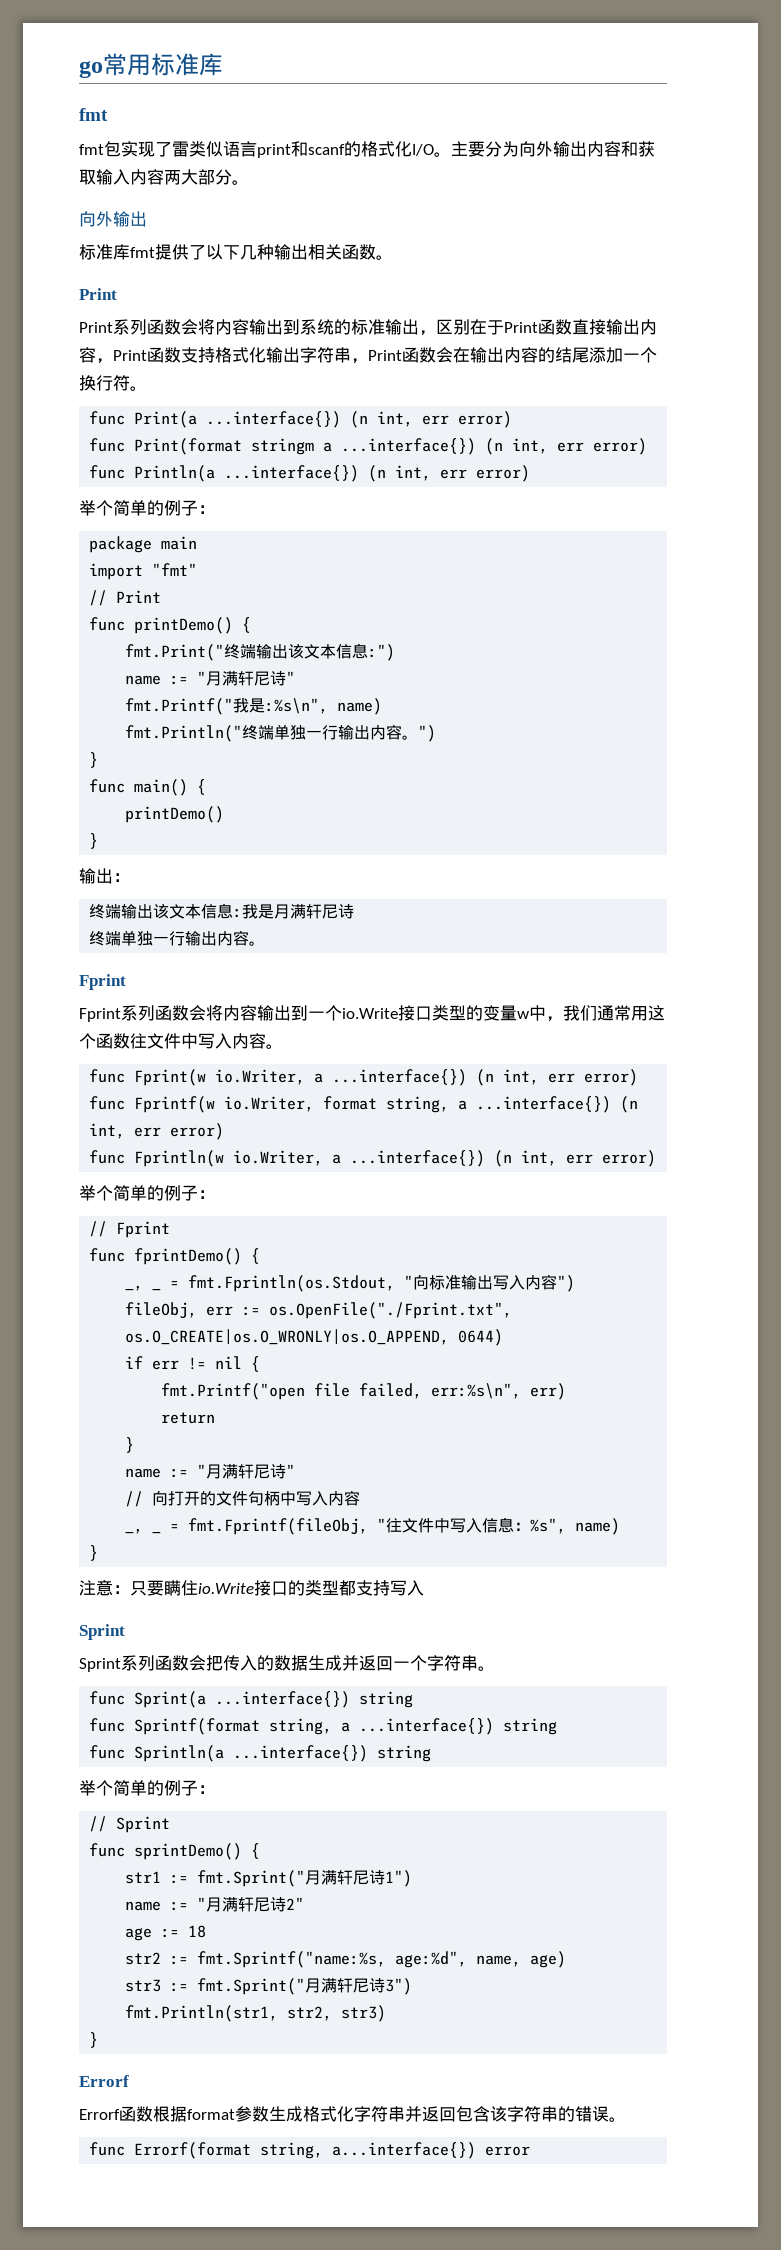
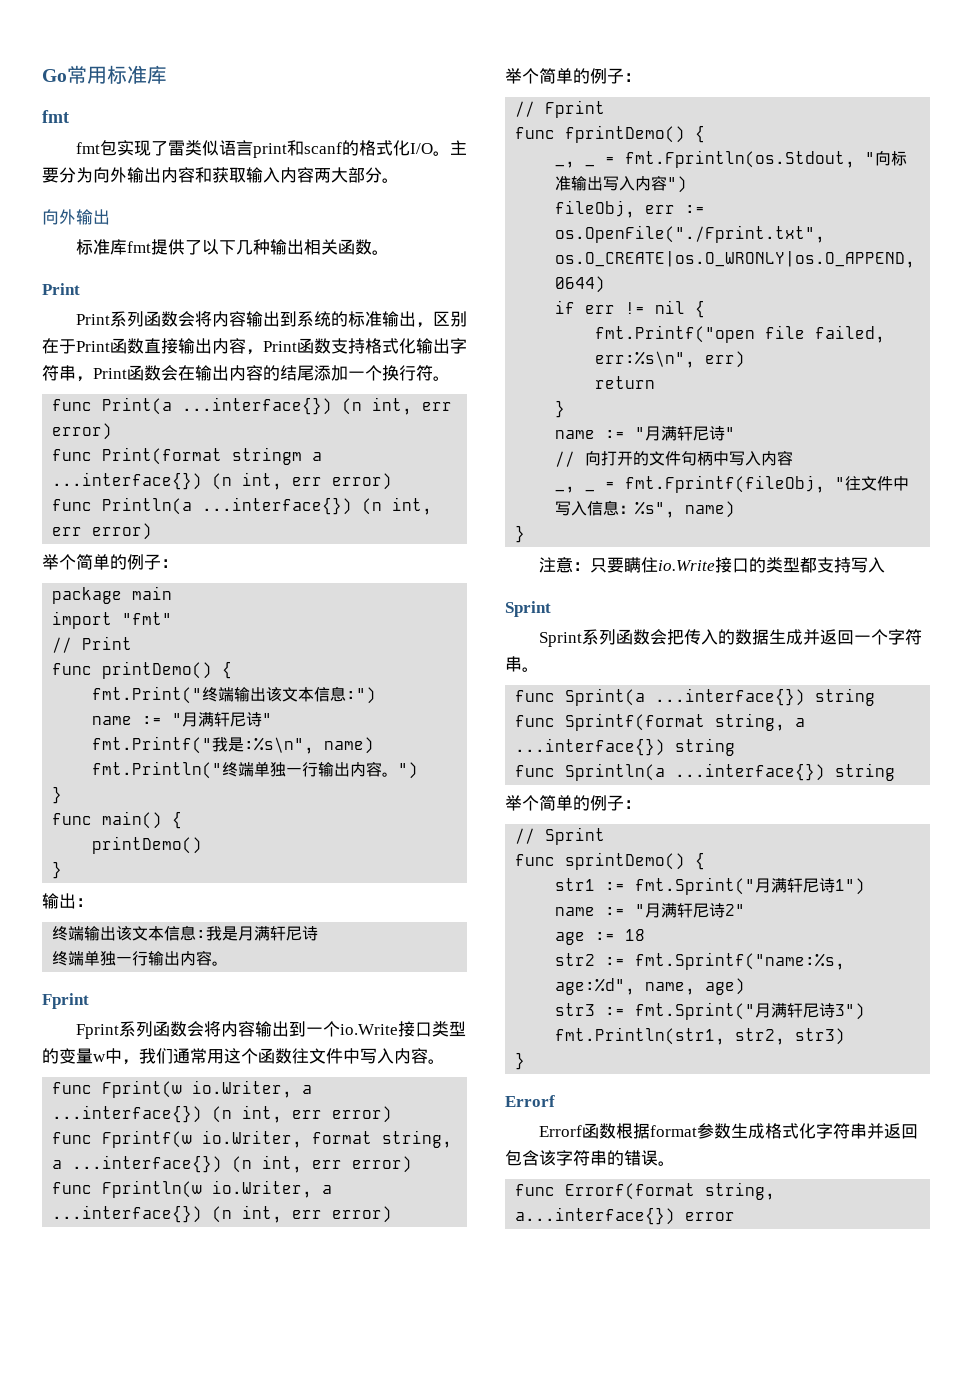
- go常用标准库
+ Go常用标准库

